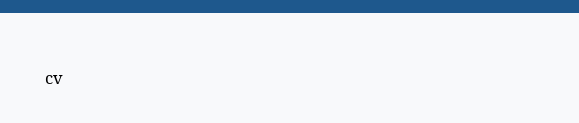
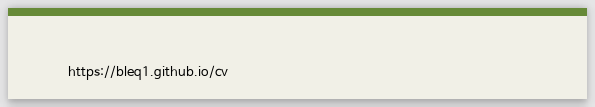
- cv
+ https://bleq1.github.io/cv

